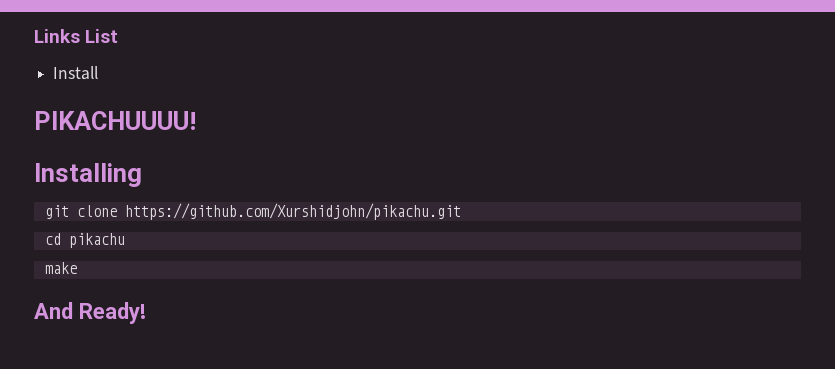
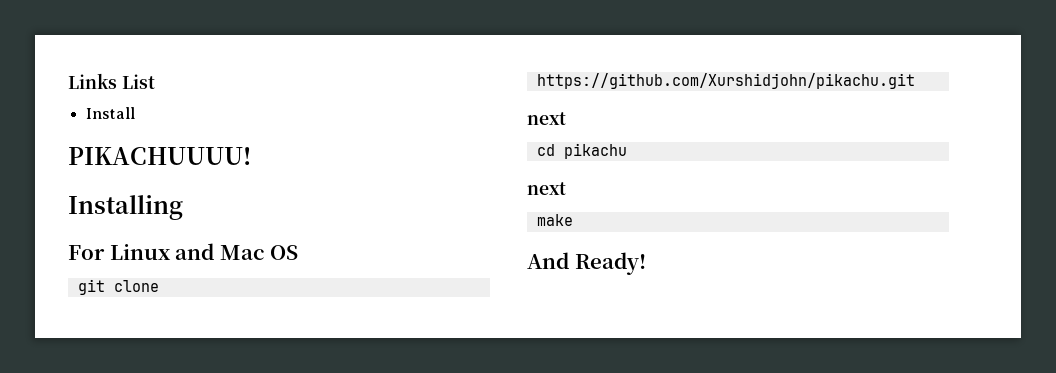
+ For Linux and Mac OS
  git clone https://github.com/Xurshidjohn/pikachu.git
+ next
  cd pikachu
+ next

